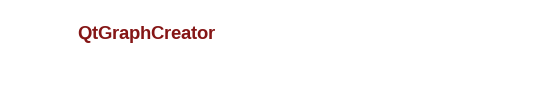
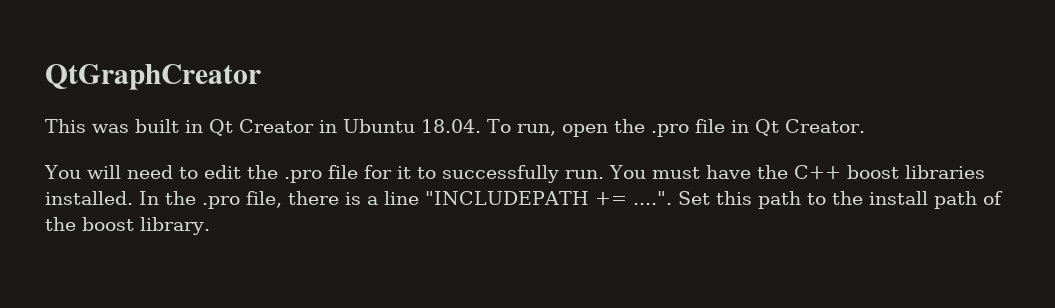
+ This was built in Qt Creator in Ubuntu 18.04. To run, open the .pro file in Qt Creator.
+ You will need to edit the .pro file for it to successfully run. You must have the C++ boost libraries installed. In the .pro file, there is a line "INCLUDEPATH += ....". Set this path to the install path of the boost library.

